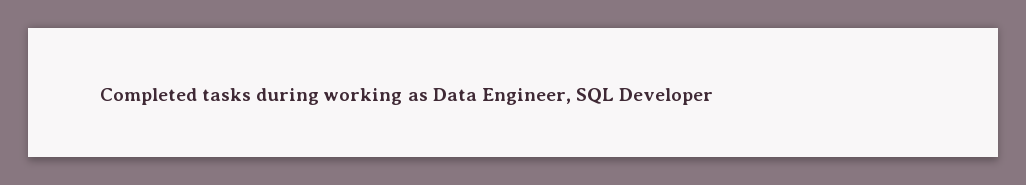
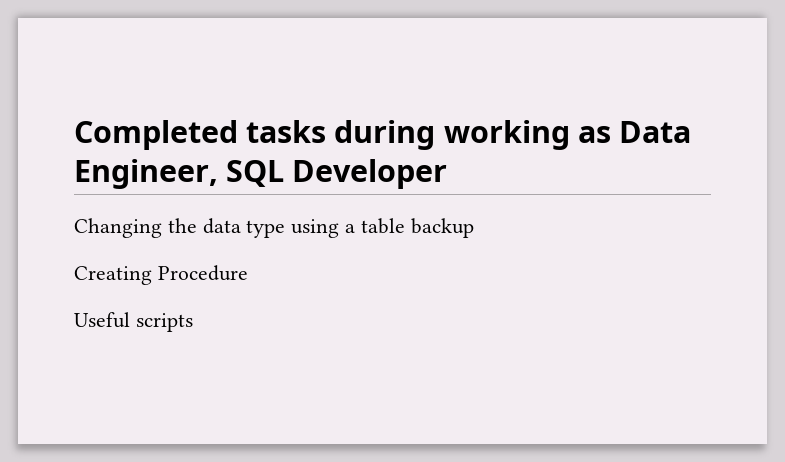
+ Changing the data type using a table backup
+ Creating Procedure
+ Useful scripts

